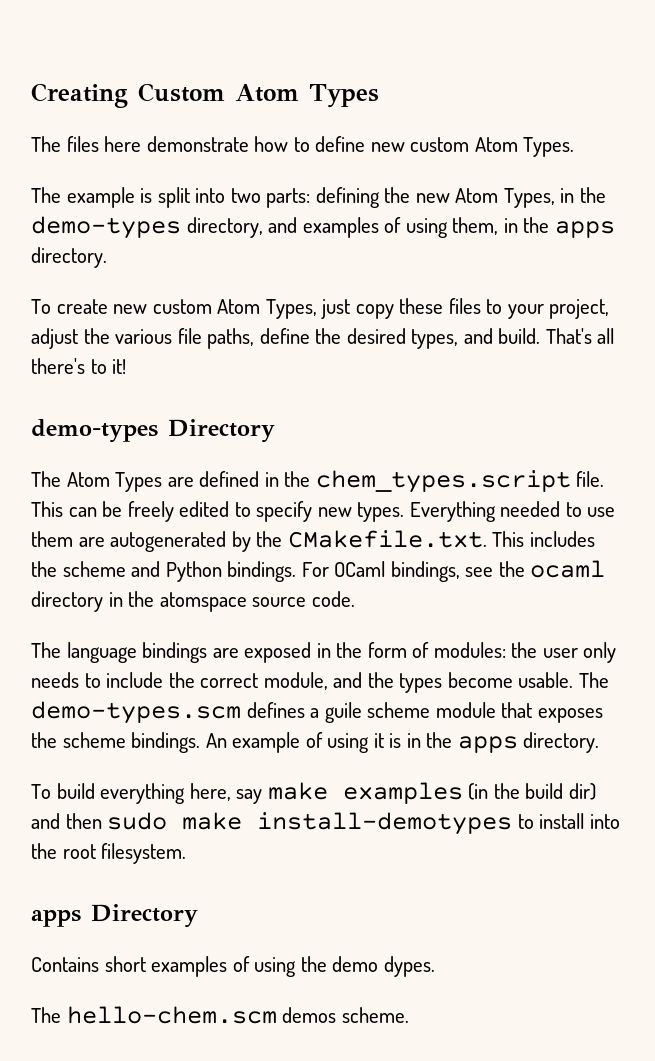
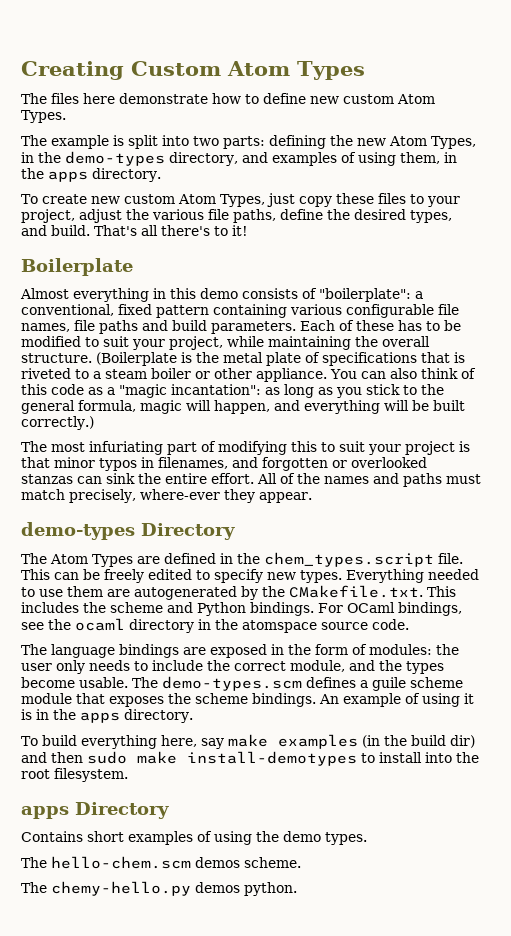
+ Boilerplate
+ Almost everything in this demo consists of "boilerplate": a conventional, fixed pattern containing various configurable file names, file paths and build parameters. Each of these has to be modified to suit your project, while maintaining the overall structure. (Boilerplate is the metal plate of specifications that is riveted to a steam boiler or other appliance. You can also think of this code as a "magic incantation": as long as you stick to the general formula, magic will happen, and everything will be built correctly.)
+ The most infuriating part of modifying this to suit your project is that minor typos in filenames, and forgotten or overlooked stanzas can sink the entire effort. All of the names and paths must match precisely, where-ever they appear.
- Contains short examples of using the demo dypes.
+ Contains short examples of using the demo types.
+ The chemy-hello.py demos python.

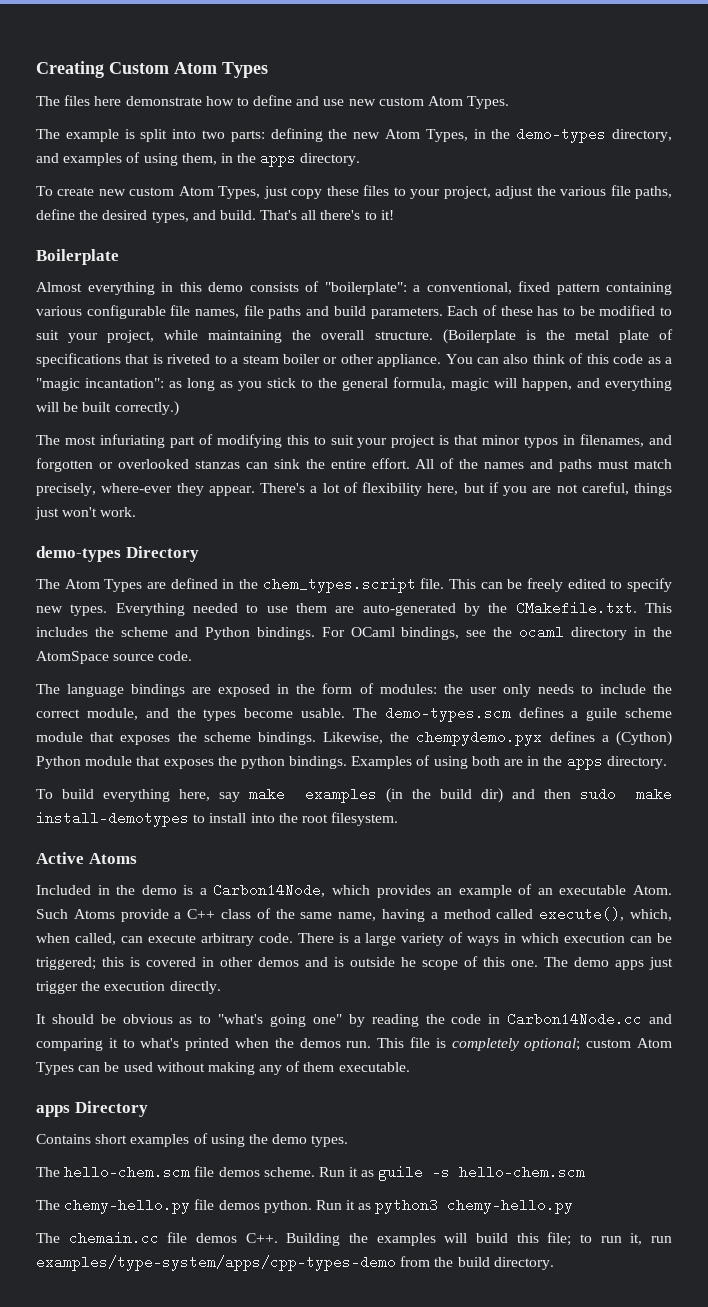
- The files here demonstrate how to define new custom Atom Types.
+ The files here demonstrate how to define and use new custom Atom Types.
+ There's a lot of flexibility here, but if you are not careful, things just won't work.
- Everything needed to use them are autogenerated by the CMakefile.txt. This includes the scheme and Python bindings.
+ Everything needed to use them are auto-generated by the CMakefile.txt. This includes the scheme and Python bindings.
- For OCaml bindings, see the ocaml directory in the atomspace source code.
+ For OCaml bindings, see the ocaml directory in the AtomSpace source code.
- An example of using it is in the apps directory.
+ Likewise, the chempydemo.pyx defines a (Cython) Python module that exposes the python bindings. Examples of using both are in the apps directory.
+ Active Atoms
+ Included in the demo is a Carbon14Node, which provides an example of an executable Atom. Such Atoms provide a C++ class of the same name, having a method called execute(), which, when called, can execute arbitrary code. There is a large variety of ways in which execution can be triggered; this is covered in other demos and is outside he scope of this one. The demo apps just trigger the execution directly.
+ It should be obvious as to "what's going one" by reading the code in Carbon14Node.cc and comparing it to what's printed when the demos run. This file is completely optional; custom Atom Types can be used without making any of them executable.
- The hello-chem.scm demos scheme.
+ The hello-chem.scm file demos scheme. Run it as guile -s hello-chem.scm
- The chemy-hello.py demos python.
+ The chemy-hello.py file demos python.
+ Run it as python3 chemy-hello.py
+ The chemain.cc file demos C++. Building the examples will build this file; to run it, run examples/type-system/apps/cpp-types-demo from the build directory.

